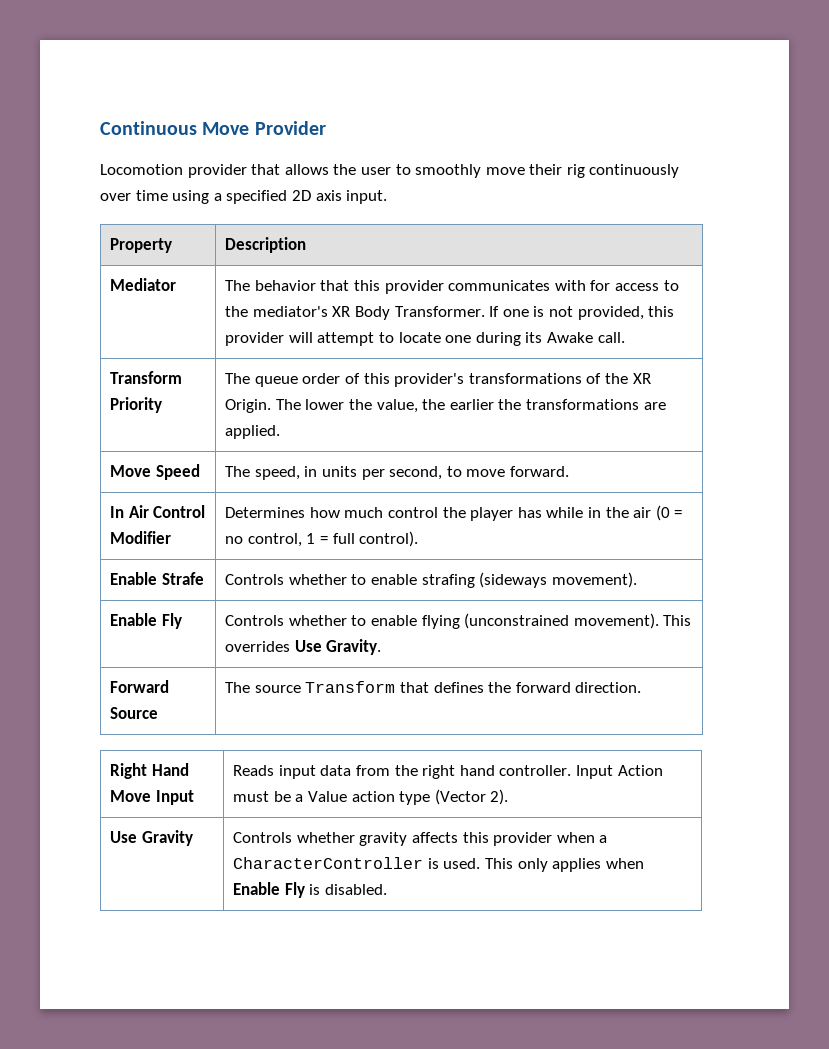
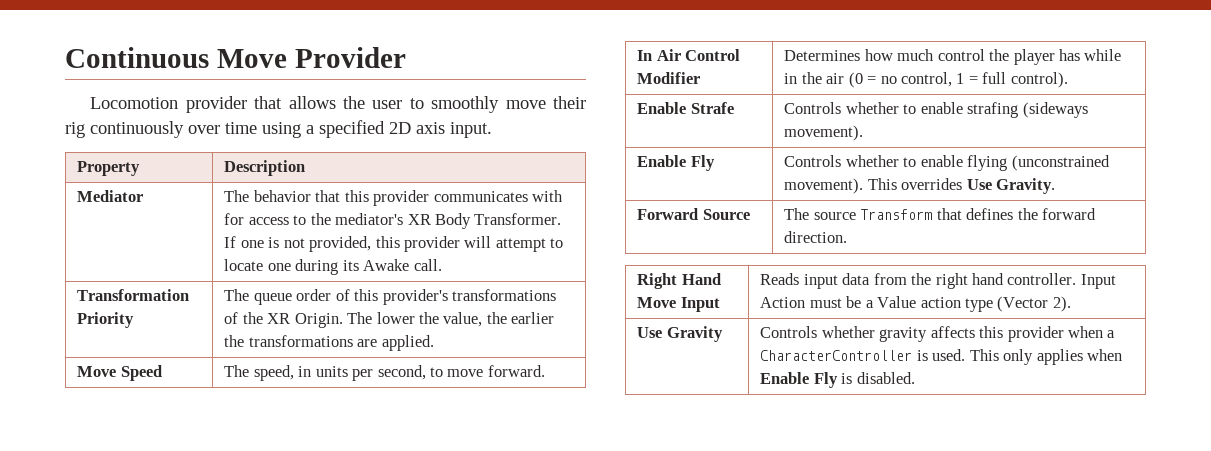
- Transform Priority | The queue order of this provider's transformations of the XR Origin. The lower the value, the earlier the transformations are applied.
+ Transformation Priority | The queue order of this provider's transformations of the XR Origin. The lower the value, the earlier the transformations are applied.

